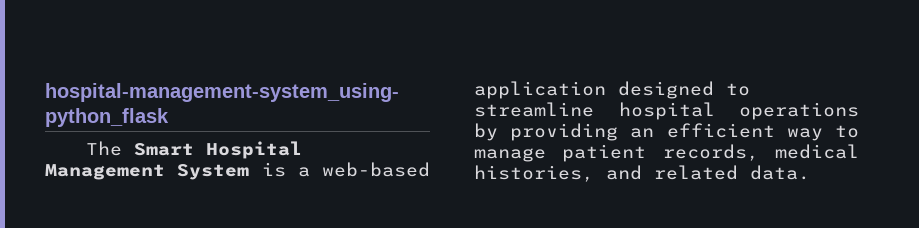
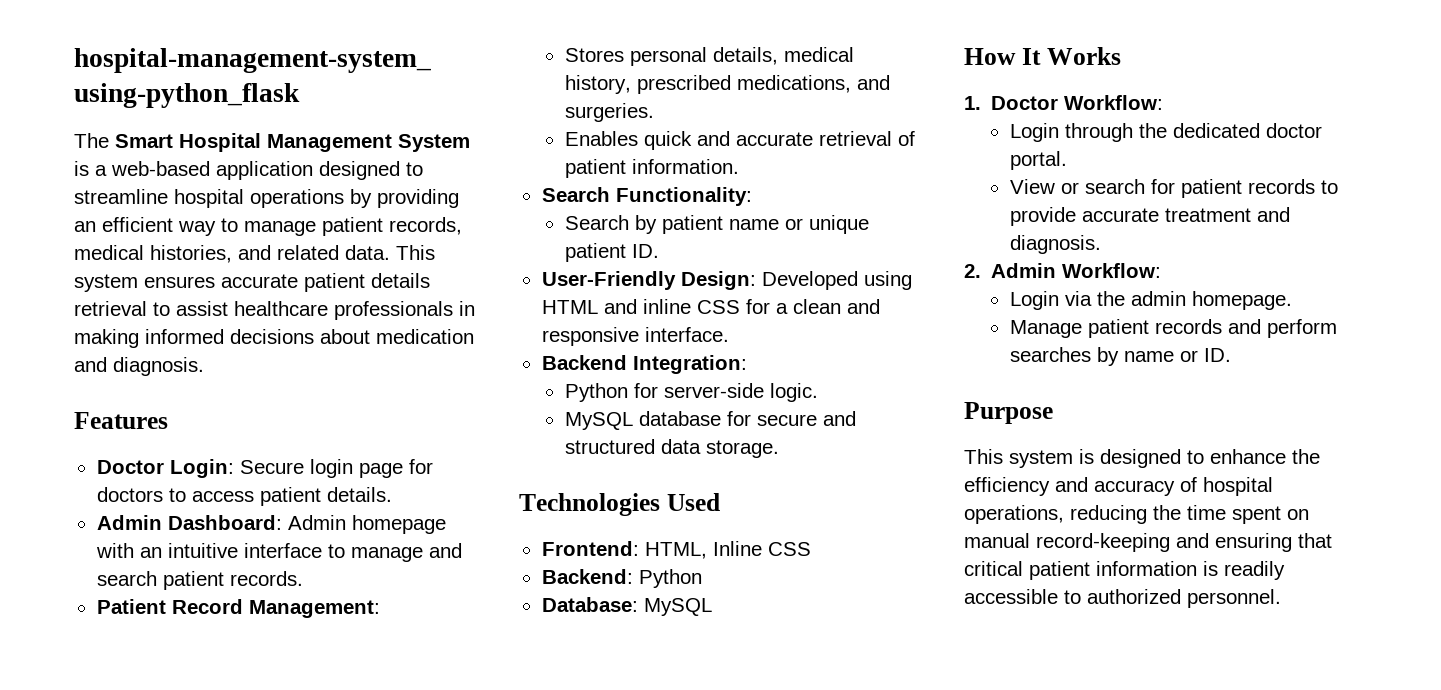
+ This system ensures accurate patient details retrieval to assist healthcare professionals in making informed decisions about medication and diagnosis.
+ Features
+ Doctor Login: Secure login page for doctors to access patient details.
+ Admin Dashboard: Admin homepage with an intuitive interface to manage and search patient records.
+ Patient Record Management:
+ Stores personal details, medical history, prescribed medications, and surgeries.
+ Enables quick and accurate retrieval of patient information.
+ Search Functionality:
+ Search by patient name or unique patient ID.
+ User-Friendly Design: Developed using HTML and inline CSS for a clean and responsive interface.
+ Backend Integration:
+ Python for server-side logic.
+ MySQL database for secure and structured data storage.
+ Technologies Used
+ Frontend: HTML, Inline CSS
+ Backend: Python
+ Database: MySQL
+ How It Works
+ 1. Doctor Workflow:
+ Login through the dedicated doctor portal.
+ View or search for patient records to provide accurate treatment and diagnosis.
+ 2. Admin Workflow:
+ Login via the admin homepage.
+ Manage patient records and perform searches by name or ID.
+ Purpose
+ This system is designed to enhance the efficiency and accuracy of hospital operations, reducing the time spent on manual record-keeping and ensuring that critical patient information is readily accessible to authorized personnel.

